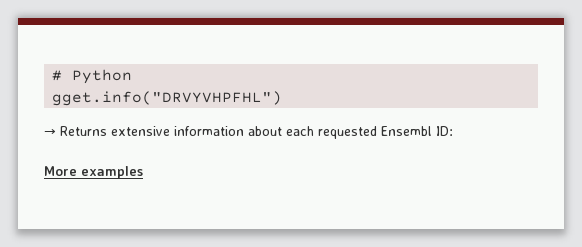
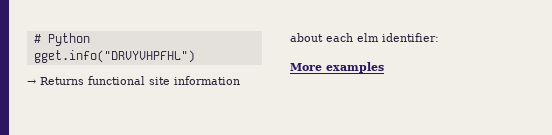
- → Returns extensive information about each requested Ensembl ID:
+ → Returns functional site information about each elm identifier:

